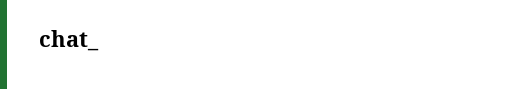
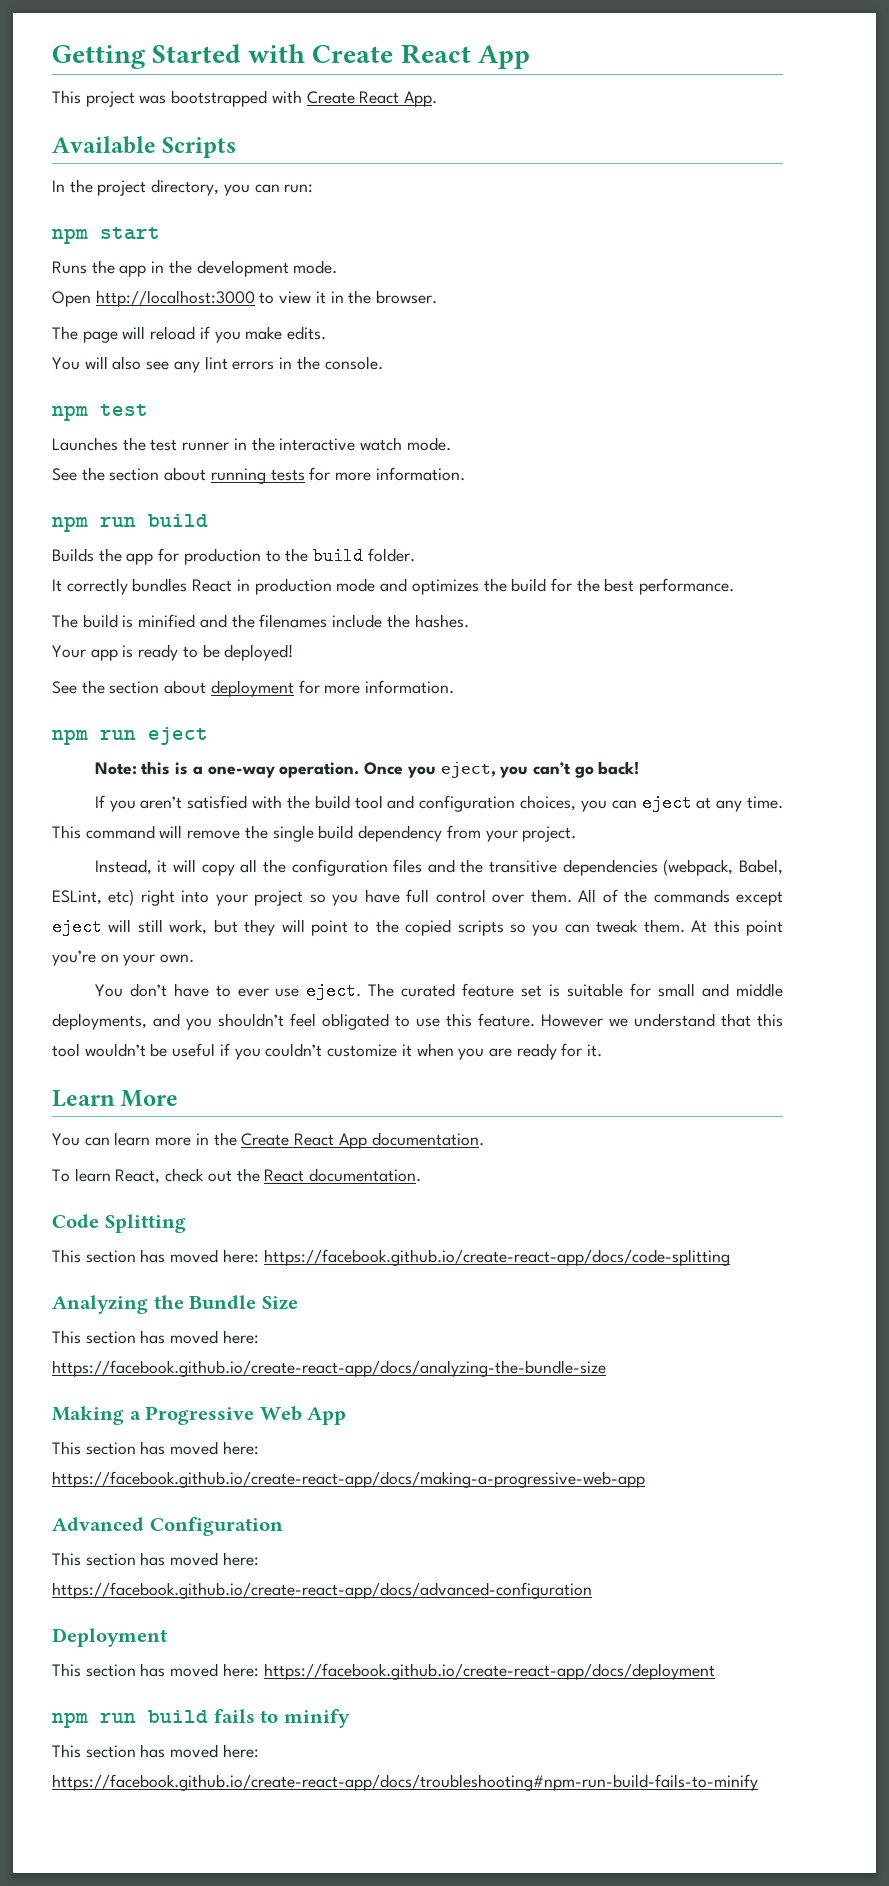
- chat_
+ Getting Started with Create React App
+ This project was bootstrapped with Create React App.
+ Available Scripts
+ In the project directory, you can run:
+ npm start
+ Runs the app in the development mode.
+ Open http://localhost:3000 to view it in the browser.
+ The page will reload if you make edits.
+ You will also see any lint errors in the console.
+ npm test
+ Launches the test runner in the interactive watch mode.
+ See the section about running tests for more information.
+ npm run build
+ Builds the app for production to the build folder.
+ It correctly bundles React in production mode and optimizes the build for the best performance.
+ The build is minified and the filenames include the hashes.
+ Your app is ready to be deployed!
+ See the section about deployment for more information.
+ npm run eject
+ Note: this is a one-way operation. Once you eject, you can’t go back!
+ If you aren’t satisfied with the build tool and configuration choices, you can eject at any time. This command will remove the single build dependency from your project.
+ Instead, it will copy all the configuration files and the transitive dependencies (webpack, Babel, ESLint, etc) right into your project so you have full control over them. All of the commands except eject will still work, but they will point to the copied scripts so you can tweak them. At this point you’re on your own.
+ You don’t have to ever use eject. The curated feature set is suitable for small and middle deployments, and you shouldn’t feel obligated to use this feature. However we understand that this tool wouldn’t be useful if you couldn’t customize it when you are ready for it.
+ Learn More
+ You can learn more in the Create React App documentation.
+ To learn React, check out the React documentation.
+ Code Splitting
+ This section has moved here: https://facebook.github.io/create-react-app/docs/code-splitting
+ Analyzing the Bundle Size
+ This section has moved here: https://facebook.github.io/create-react-app/docs/analyzing-the-bundle-size
+ Making a Progressive Web App
+ This section has moved here: https://facebook.github.io/create-react-app/docs/making-a-progressive-web-app
+ Advanced Configuration
+ This section has moved here: https://facebook.github.io/create-react-app/docs/advanced-configuration
+ Deployment
+ This section has moved here: https://facebook.github.io/create-react-app/docs/deployment
+ npm run build fails to minify
+ This section has moved here: https://facebook.github.io/create-react-app/docs/troubleshooting#npm-run-build-fails-to-minify

